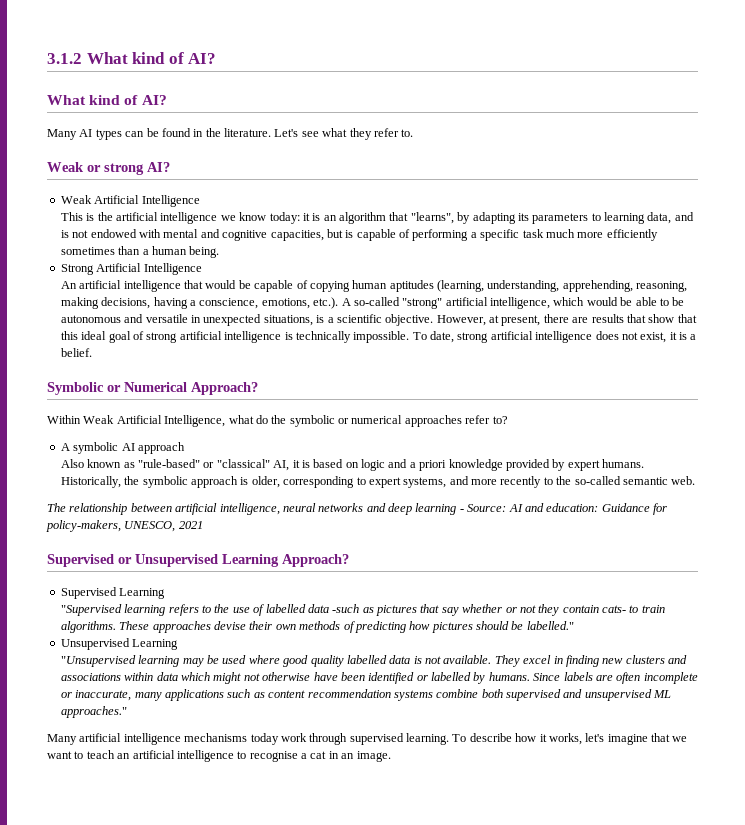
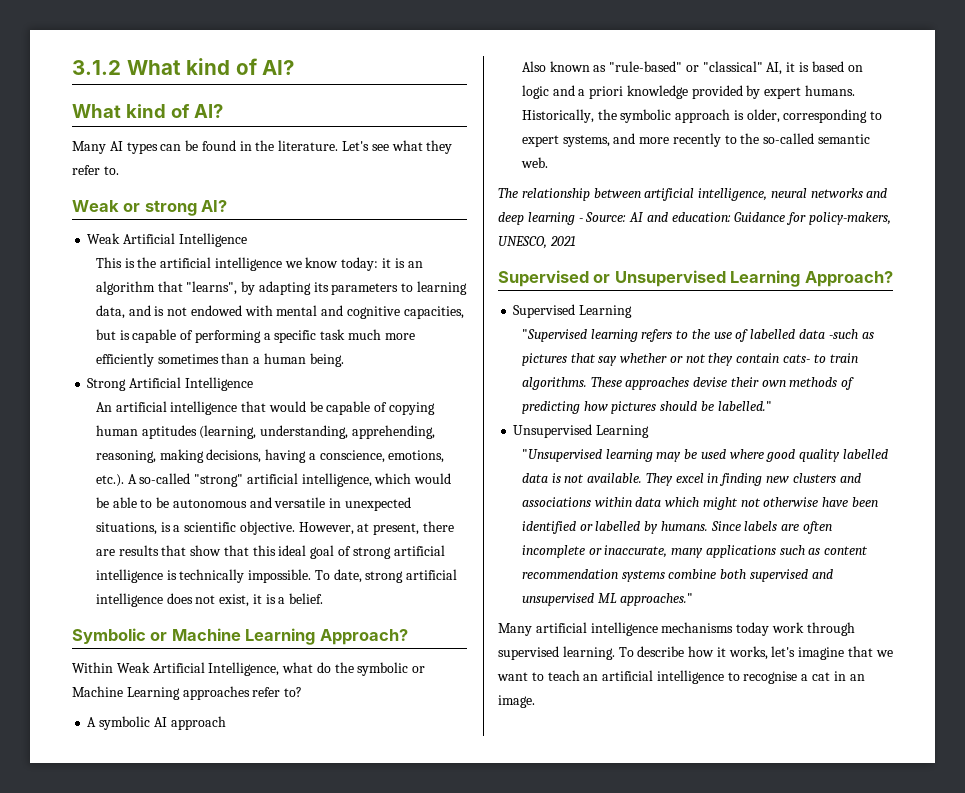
- Symbolic or Numerical Approach?
+ Symbolic or Machine Learning Approach?
- Within Weak Artificial Intelligence, what do the symbolic or numerical approaches refer to?
+ Within Weak Artificial Intelligence, what do the symbolic or Machine Learning approaches refer to?

